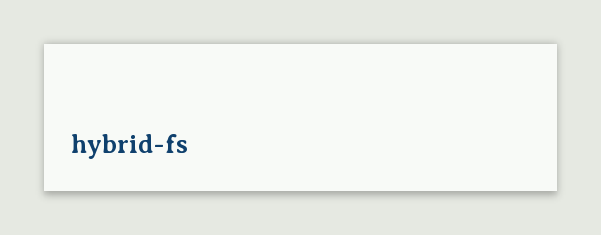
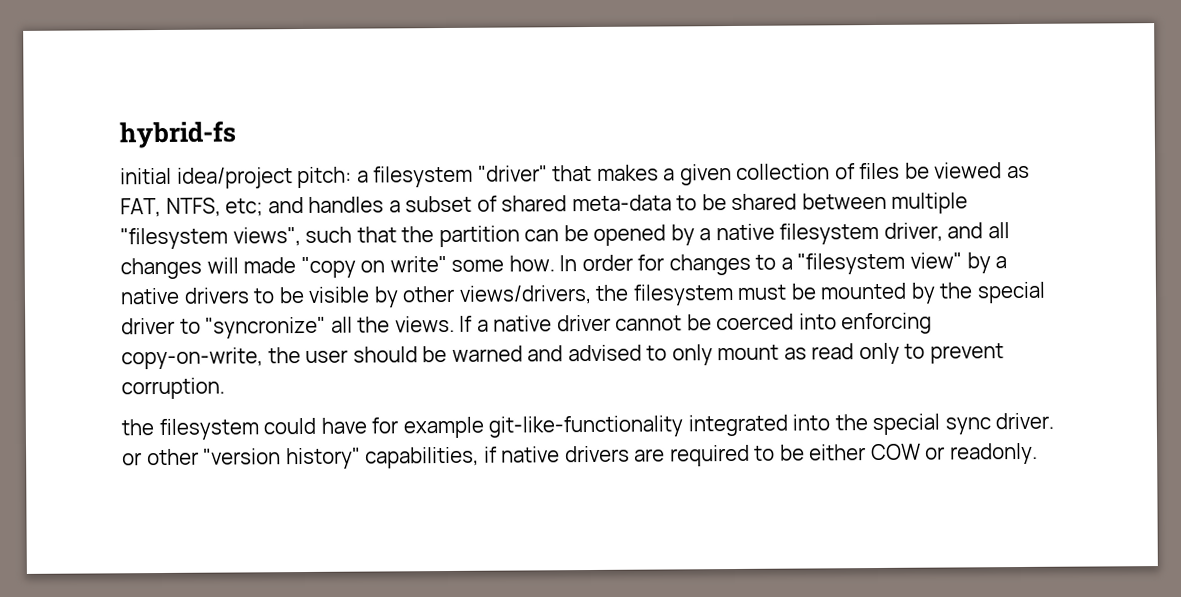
+ initial idea/project pitch: a filesystem "driver" that makes a given collection of files be viewed as FAT, NTFS, etc; and handles a subset of shared meta-data to be shared between multiple "filesystem views", such that the partition can be opened by a native filesystem driver, and all changes will made "copy on write" some how. In order for changes to a "filesystem view" by a native drivers to be visible by other views/drivers, the filesystem must be mounted by the special driver to "syncronize" all the views. If a native driver cannot be coerced into enforcing copy-on-write, the user should be warned and advised to only mount as read only to prevent corruption.
+ the filesystem could have for example git-like-functionality integrated into the special sync driver. or other "version history" capabilities, if native drivers are required to be either COW or readonly.

